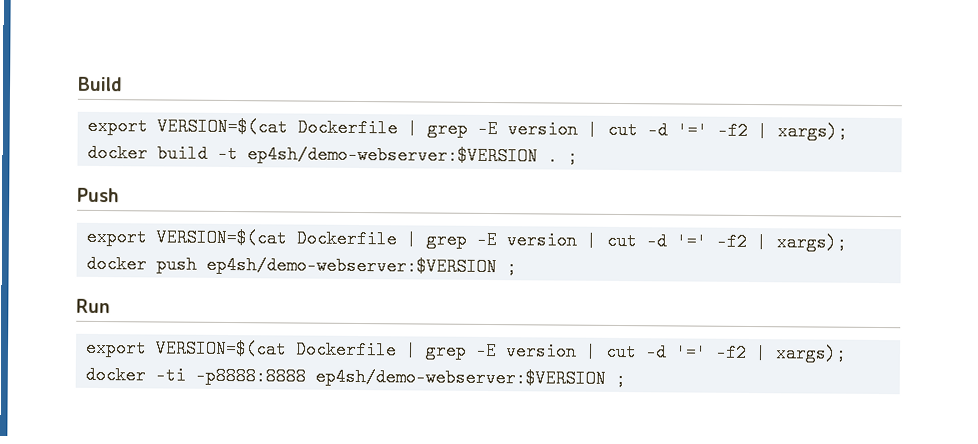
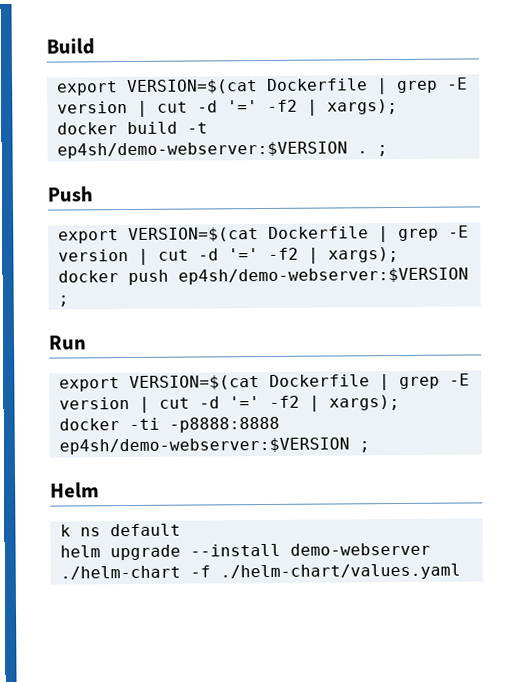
+ Helm
+ k ns default
+ helm upgrade --install demo-webserver ./helm-chart -f ./helm-chart/values.yaml

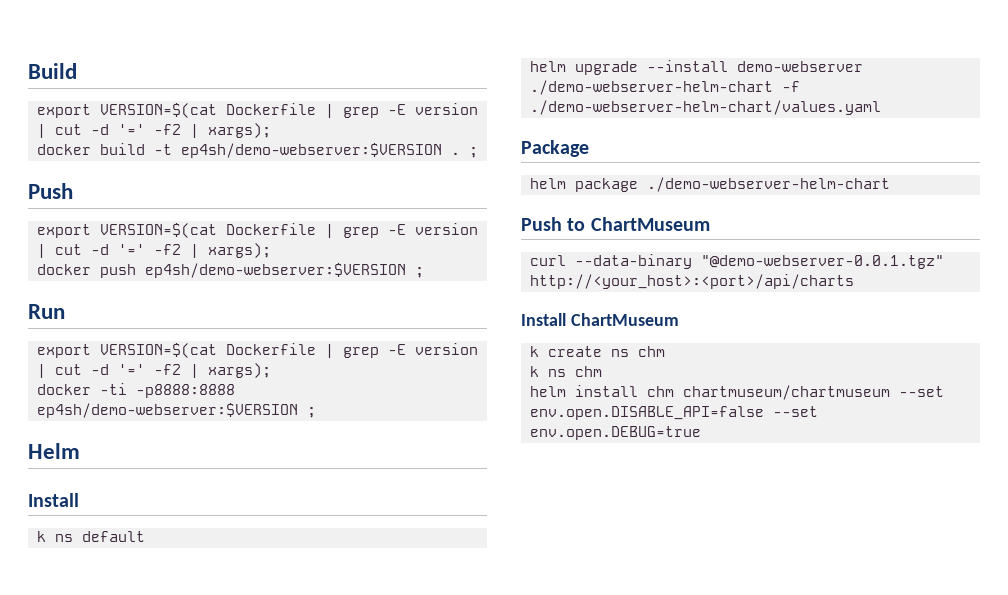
  Helm
+ Install
- helm upgrade --install demo-webserver ./helm-chart -f ./helm-chart/values.yaml
+ helm upgrade --install demo-webserver ./demo-webserver-helm-chart -f ./demo-webserver-helm-chart/values.yaml
+ Package
+ helm package ./demo-webserver-helm-chart
+ Push to ChartMuseum
+ curl --data-binary "@demo-webserver-0.0.1.tgz" http://<your_host>:<port>/api/charts
+ Install ChartMuseum
+ k create ns chm
+ k ns chm
+ helm install chm chartmuseum/chartmuseum --set env.open.DISABLE_API=false --set env.open.DEBUG=true

